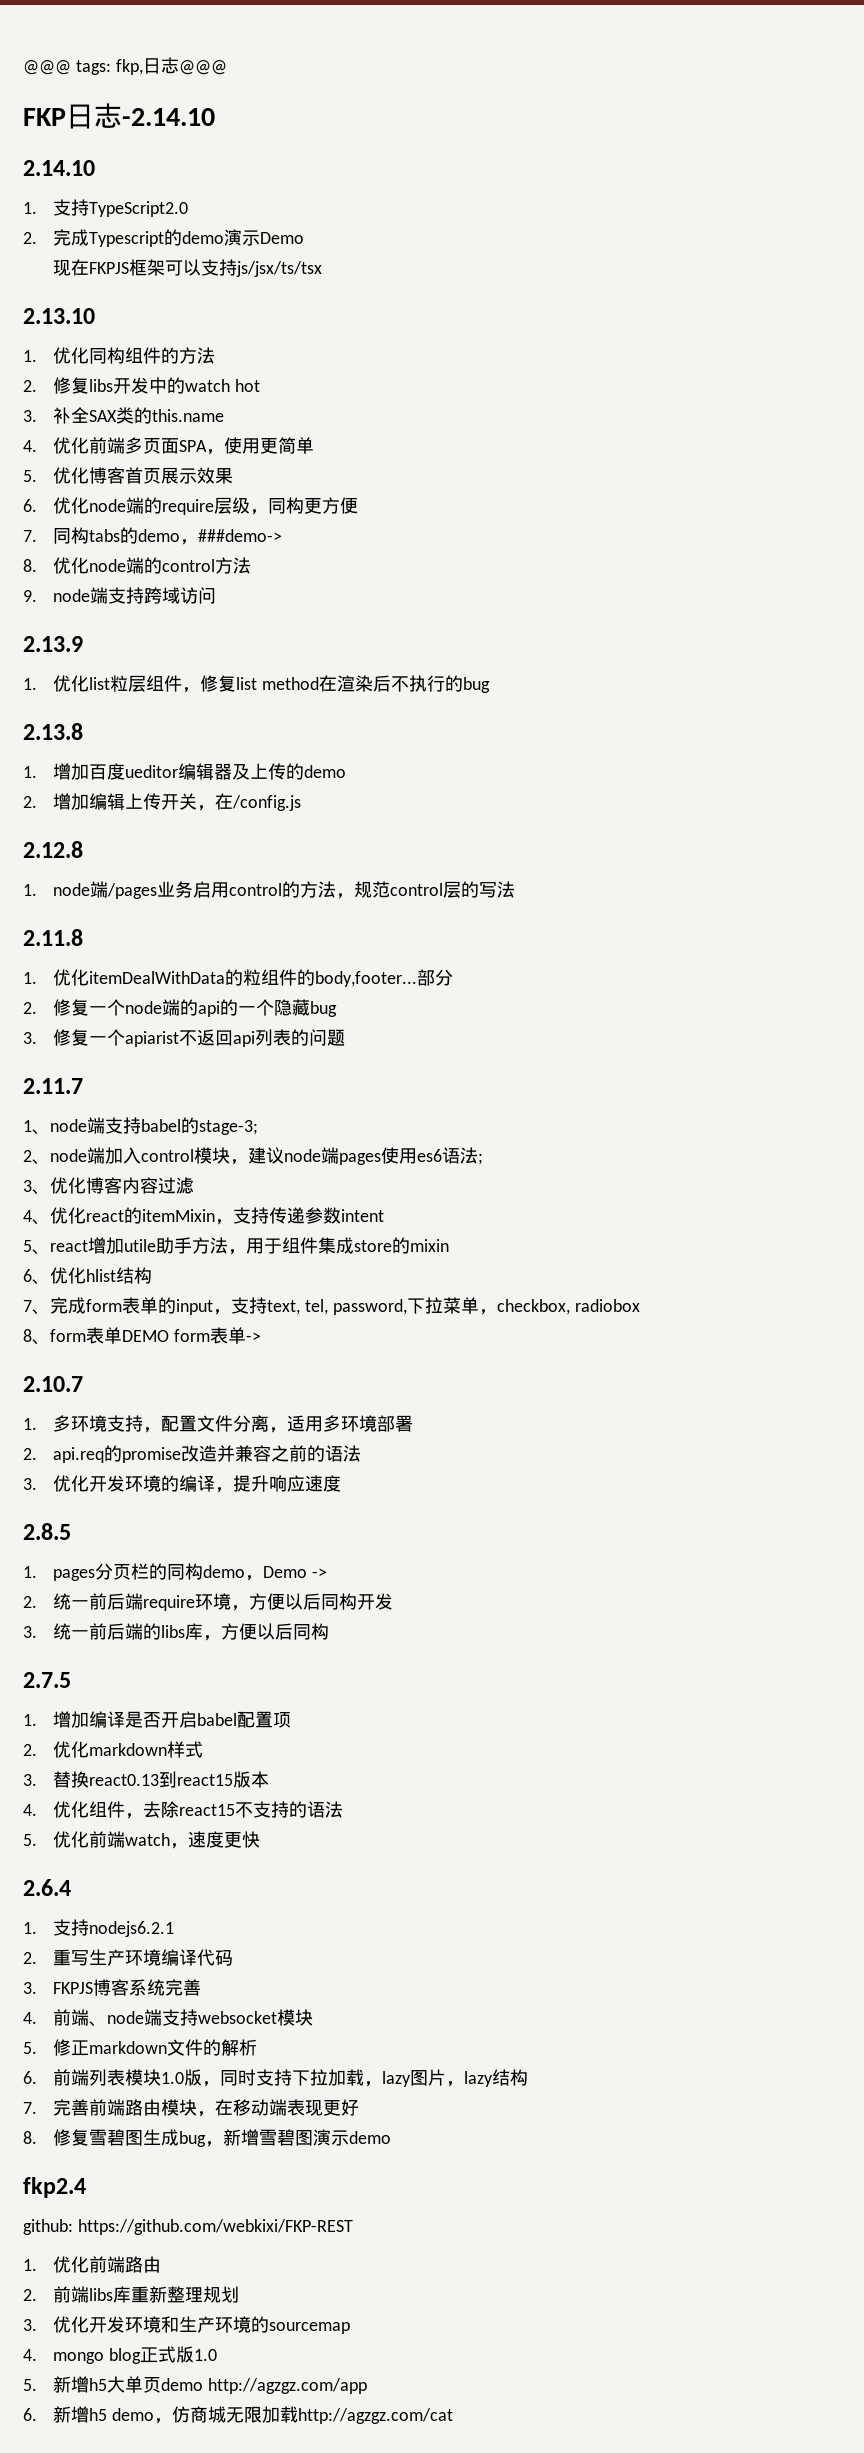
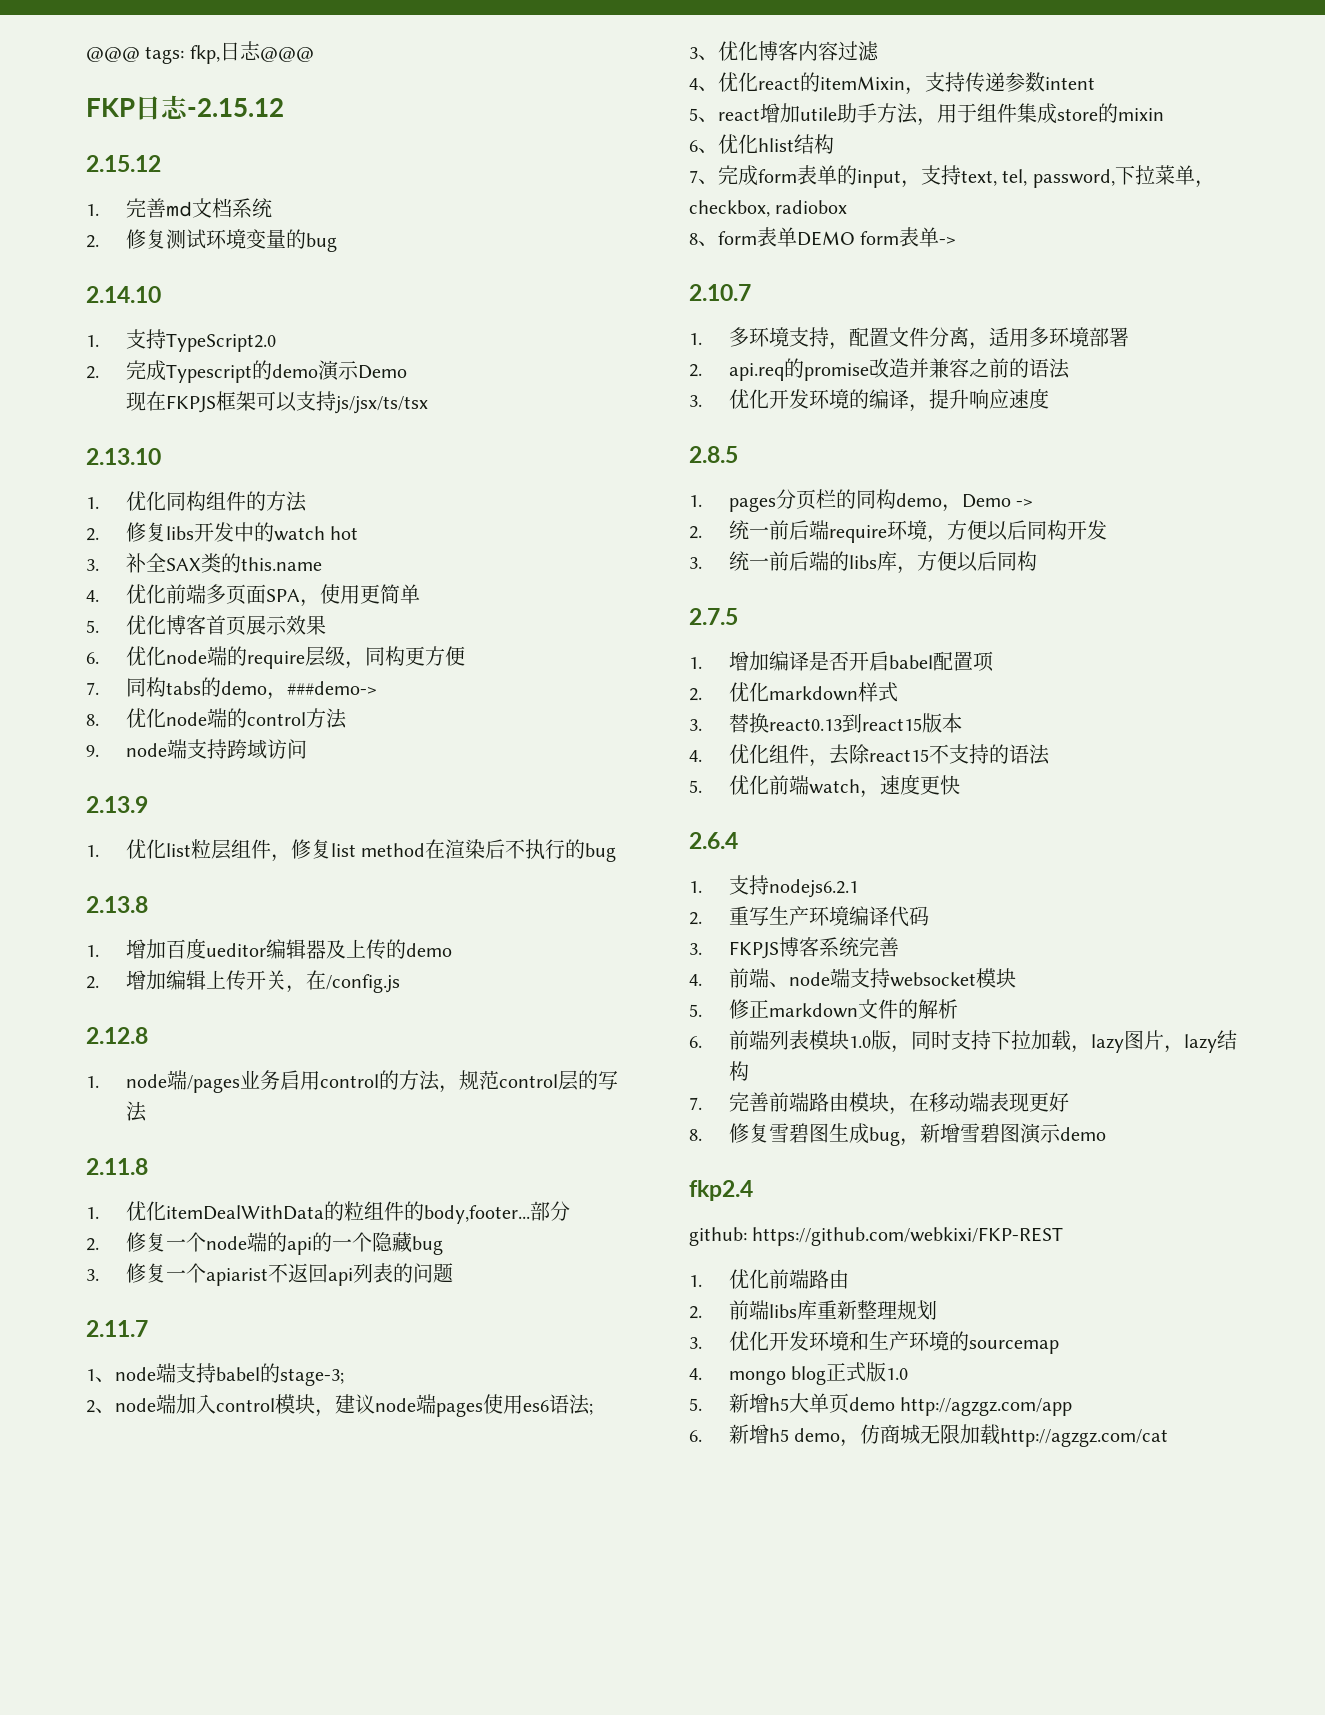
- FKP日志-2.14.10
+ FKP日志-2.15.12
+ 2.15.12
+ 1.完善md文档系统
+ 2.修复测试环境变量的bug

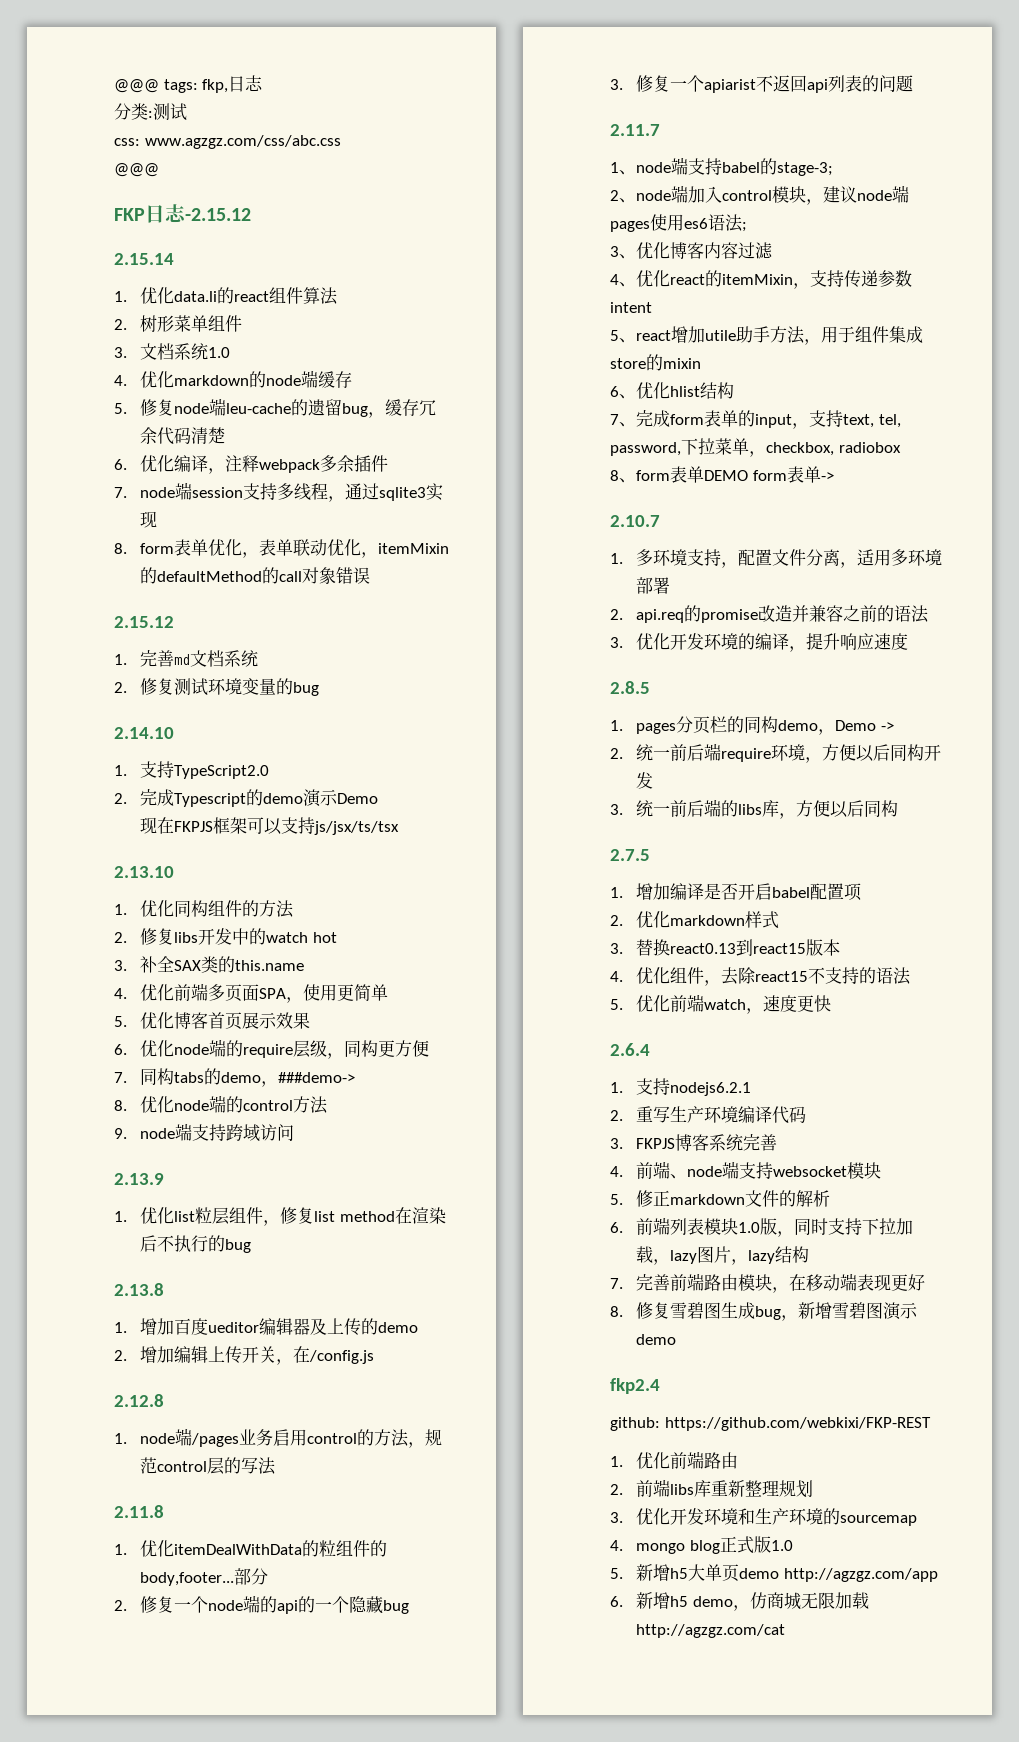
- @@@ tags: fkp,日志@@@
+ @@@ tags: fkp,日志
+ 分类:测试
+ css: www.agzgz.com/css/abc.css
+ @@@
+ 2.15.14
+ 1.优化data.li的react组件算法
+ 2.树形菜单组件
+ 3.文档系统1.0
+ 4.优化markdown的node端缓存
+ 5.修复node端leu-cache的遗留bug，缓存冗余代码清楚
+ 6.优化编译，注释webpack多余插件
+ 7. node端session支持多线程，通过sqlite3实现
+ 8. form表单优化，表单联动优化，itemMixin的defaultMethod的call对象错误

